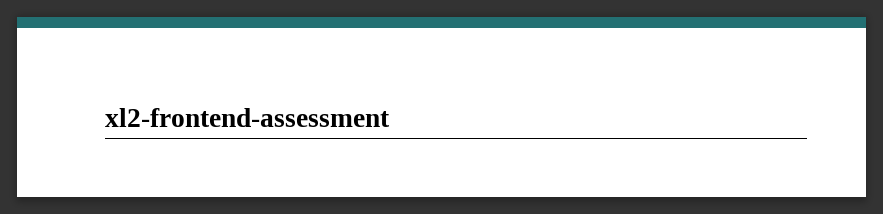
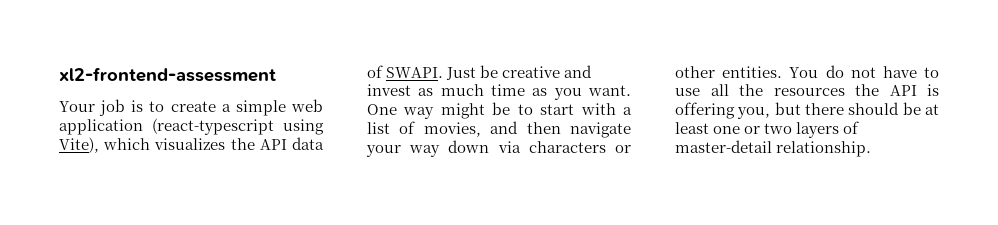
+ Your job is to create a simple web application (react-typescript using Vite), which visualizes the API data of SWAPI. Just be creative and invest as much time as you want. One way might be to start with a list of movies, and then navigate your way down via characters or other entities. You do not have to use all the resources the API is offering you, but there should be at least one or two layers of master-detail relationship.

